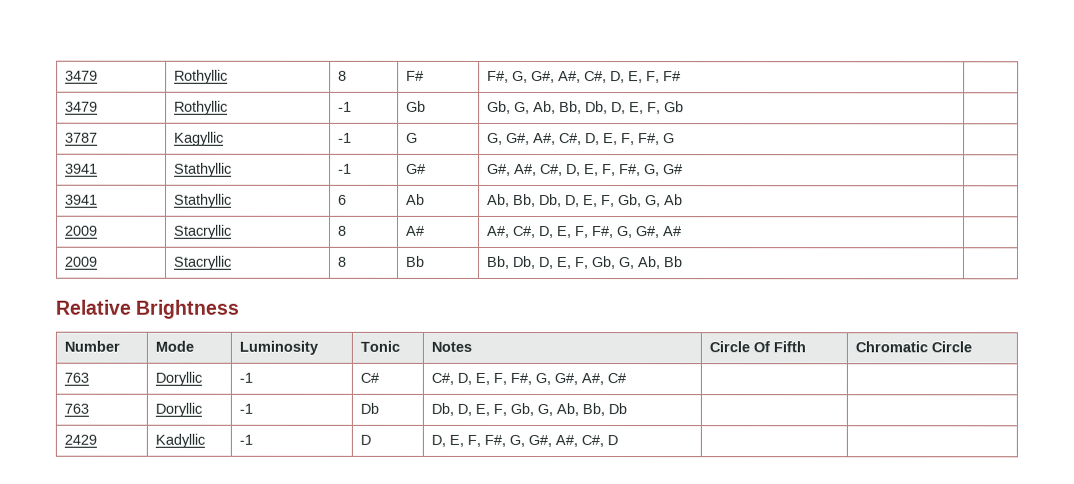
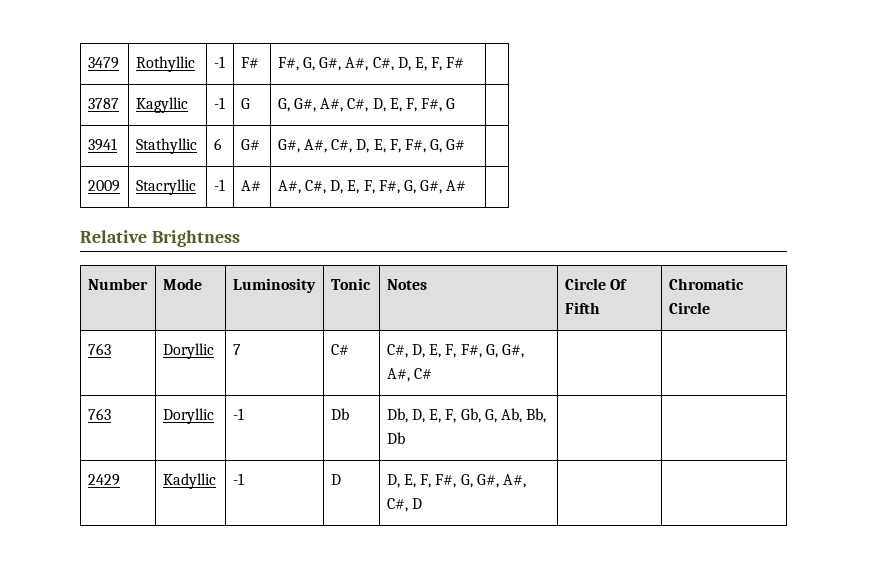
- 3479 | Rothyllic | 8 | F# | F#, G, G#, A#, C#, D, E, F, F# |
+ 3479 | Rothyllic | -1 | F# | F#, G, G#, A#, C#, D, E, F, F# |
- 3479 | Rothyllic | -1 | Gb | Gb, G, Ab, Bb, Db, D, E, F, Gb |
- 3941 | Stathyllic | -1 | G# | G#, A#, C#, D, E, F, F#, G, G# |
+ 3941 | Stathyllic | 6 | G# | G#, A#, C#, D, E, F, F#, G, G# |
- 3941 | Stathyllic | 6 | Ab | Ab, Bb, Db, D, E, F, Gb, G, Ab |
- 2009 | Stacryllic | 8 | A# | A#, C#, D, E, F, F#, G, G#, A# |
+ 2009 | Stacryllic | -1 | A# | A#, C#, D, E, F, F#, G, G#, A# |
- 2009 | Stacryllic | 8 | Bb | Bb, Db, D, E, F, Gb, G, Ab, Bb |
- 763 | Doryllic | -1 | C# | C#, D, E, F, F#, G, G#, A#, C# | |
+ 763 | Doryllic | 7 | C# | C#, D, E, F, F#, G, G#, A#, C# | |

